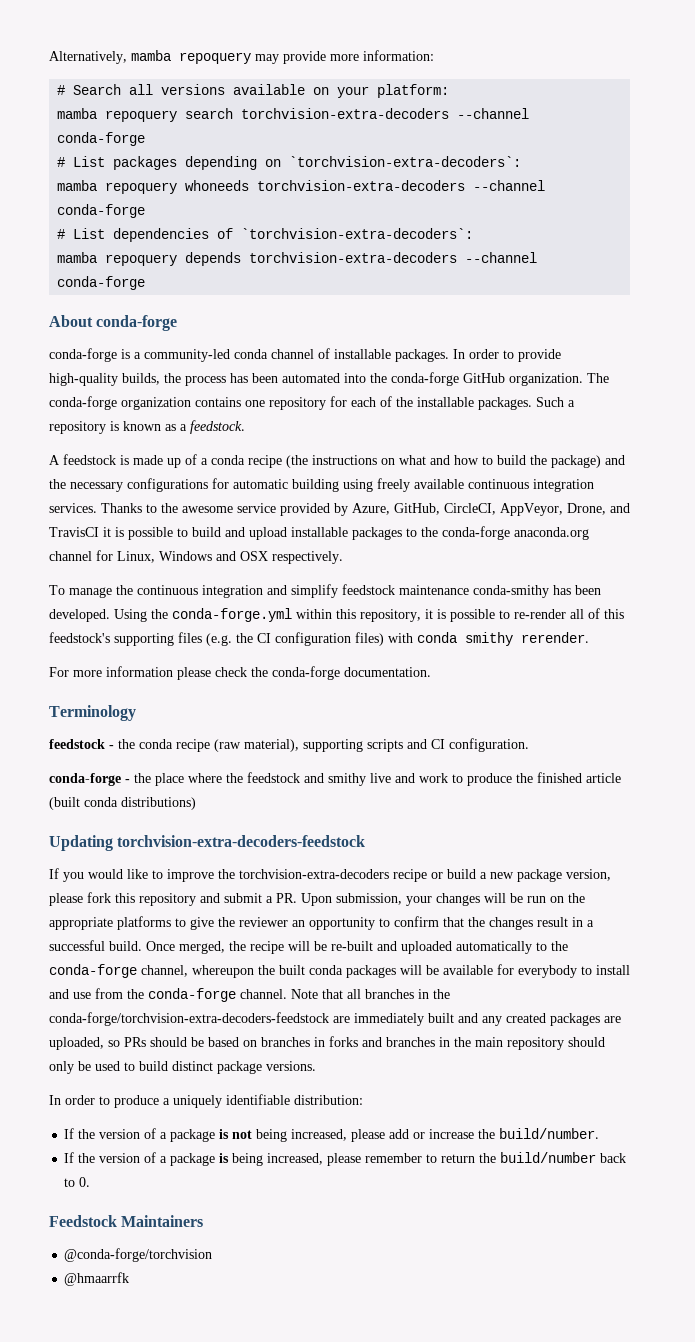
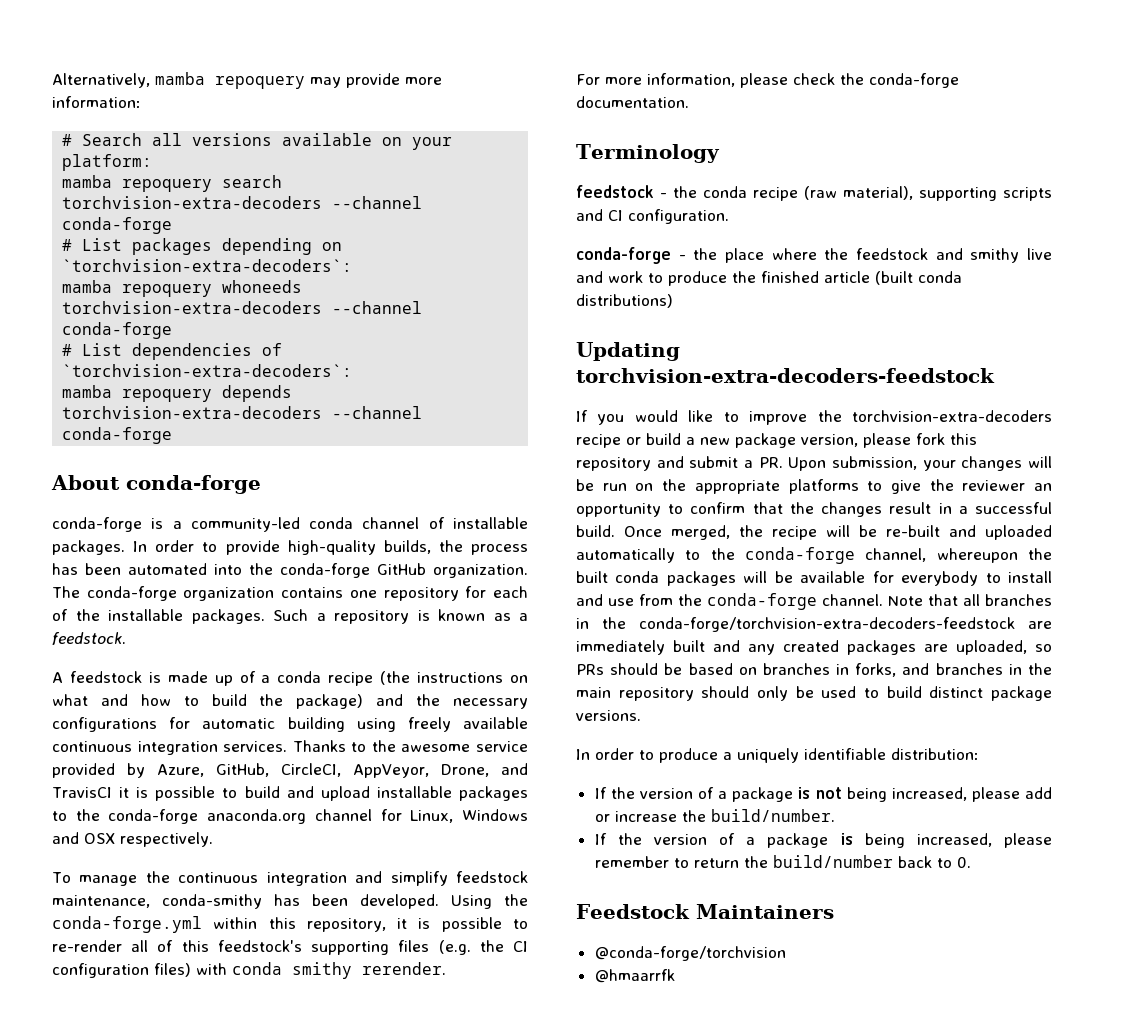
- To manage the continuous integration and simplify feedstock maintenance conda-smithy has been developed.
+ To manage the continuous integration and simplify feedstock maintenance, conda-smithy has been developed.
- For more information please check the conda-forge documentation.
+ For more information, please check the conda-forge documentation.
- Note that all branches in the conda-forge/torchvision-extra-decoders-feedstock are immediately built and any created packages are uploaded, so PRs should be based on branches in forks and branches in the main repository should only be used to build distinct package versions.
+ Note that all branches in the conda-forge/torchvision-extra-decoders-feedstock are immediately built and any created packages are uploaded, so PRs should be based on branches in forks, and branches in the main repository should only be used to build distinct package versions.

